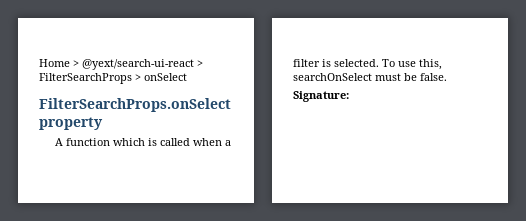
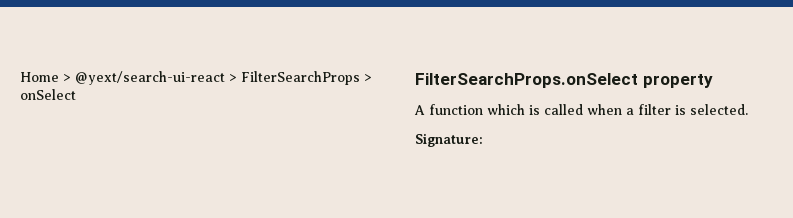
- To use this, searchOnSelect must be false.

